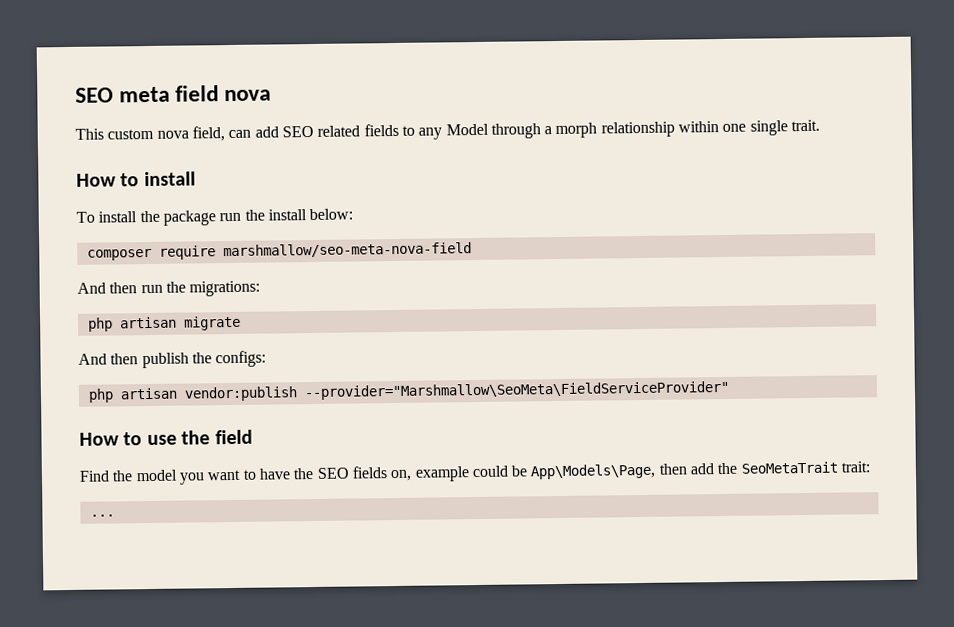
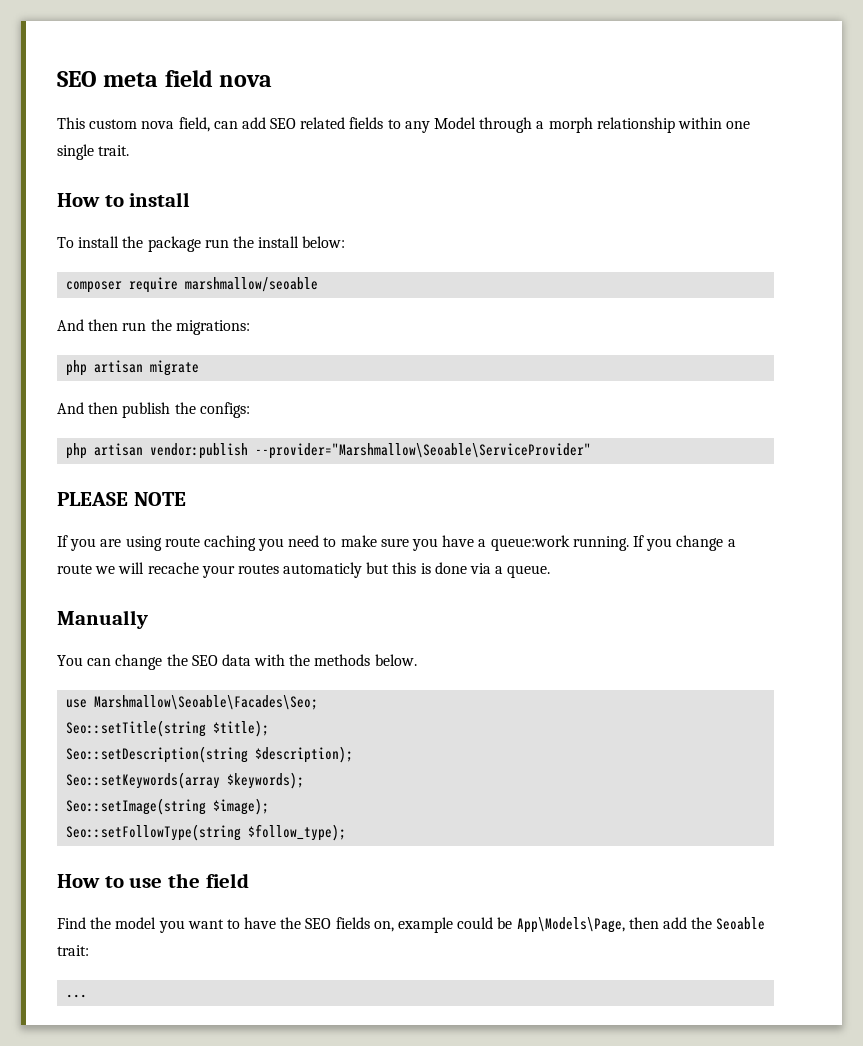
- composer require marshmallow/seo-meta-nova-field
+ composer require marshmallow/seoable
- php artisan vendor:publish --provider="Marshmallow\SeoMeta\FieldServiceProvider"
+ php artisan vendor:publish --provider="Marshmallow\Seoable\ServiceProvider"
+ PLEASE NOTE
+ If you are using route caching you need to make sure you have a queue:work running. If you change a route we will recache your routes automaticly but this is done via a queue.
+ Manually
+ You can change the SEO data with the methods below.
+ use Marshmallow\Seoable\Facades\Seo;
+ Seo::setTitle(string $title);
+ Seo::setDescription(string $description);
+ Seo::setKeywords(array $keywords);
+ Seo::setImage(string $image);
+ Seo::setFollowType(string $follow_type);
- Find the model you want to have the SEO fields on, example could be App\Models\Page, then add the SeoMetaTrait trait:
+ Find the model you want to have the SEO fields on, example could be App\Models\Page, then add the Seoable trait:

